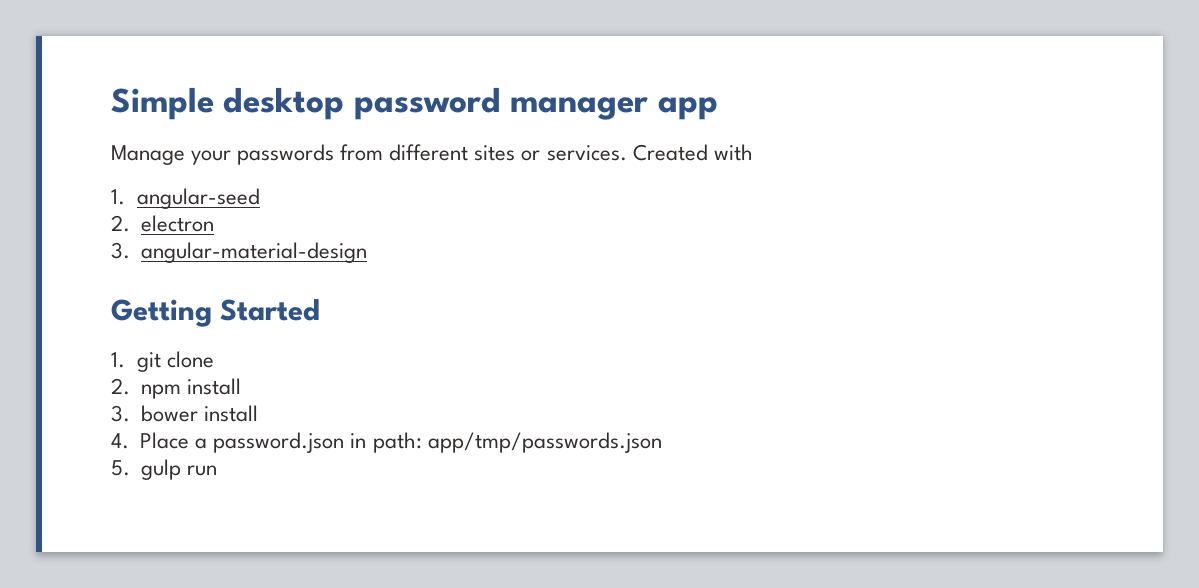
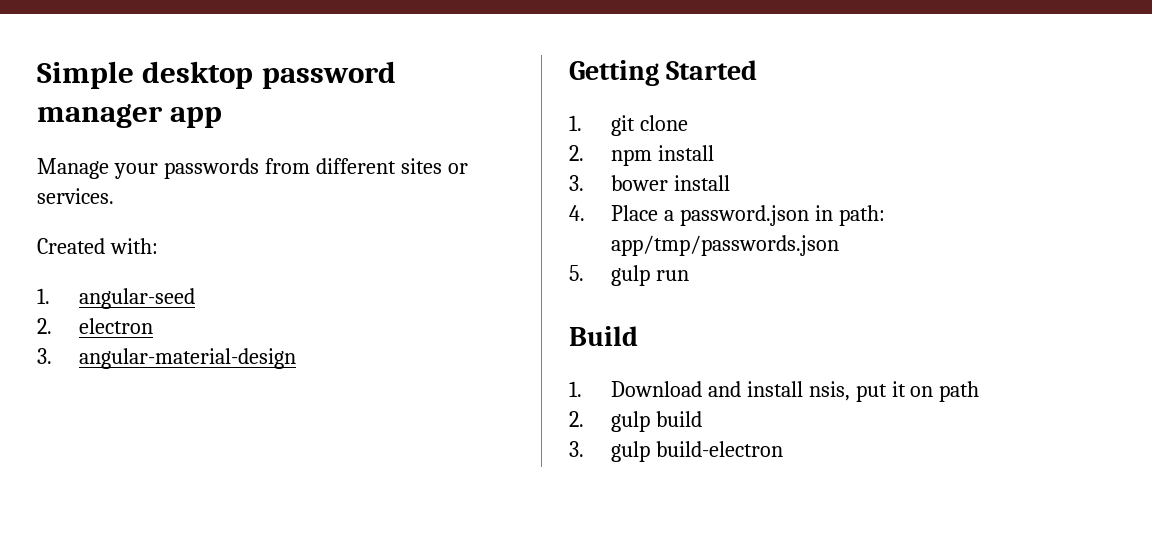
- Manage your passwords from different sites or services. Created with
+ Manage your passwords from different sites or services.
+ Created with:
+ Build
+ 1. Download and install nsis, put it on path
+ 2. gulp build
+ 3. gulp build-electron

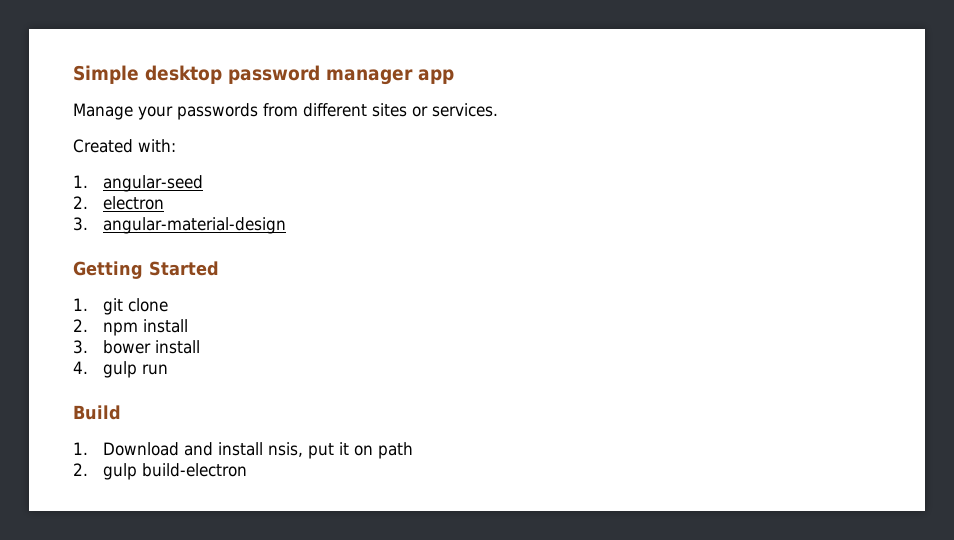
- 4. Place a password.json in path: app/tmp/passwords.json
- 5. gulp run
+ 4. gulp run
- 2. gulp build
- 3. gulp build-electron
+ 2. gulp build-electron

